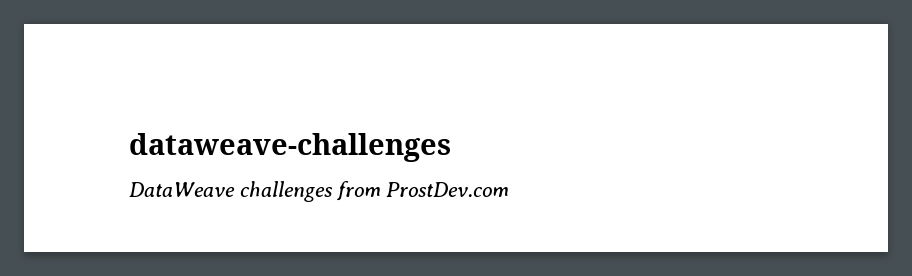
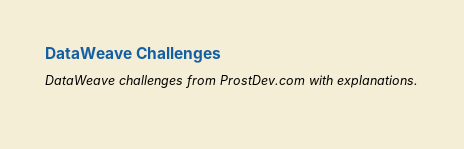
- dataweave-challenges
+ DataWeave Challenges
- DataWeave challenges from ProstDev.com
+ DataWeave challenges from ProstDev.com with explanations.

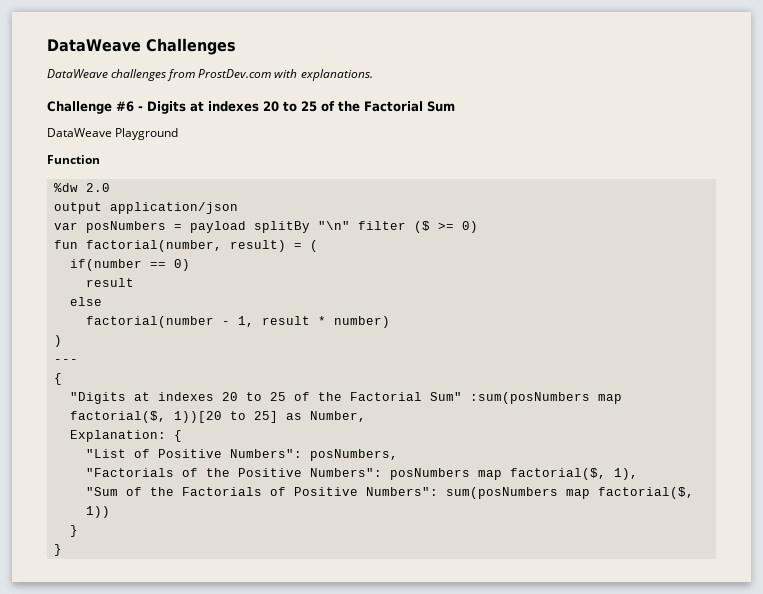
+ Challenge #6 - Digits at indexes 20 to 25 of the Factorial Sum
+ DataWeave Playground
+ Function
+ %dw 2.0
+ output application/json
+ var posNumbers = payload splitBy "\n" filter ($ >= 0)
+ fun factorial(number, result) = (
+ if(number == 0)
+ result
+ else
+ factorial(number - 1, result * number)
+ )
+ ---
+ {
+ "Digits at indexes 20 to 25 of the Factorial Sum" :sum(posNumbers map factorial($, 1))[20 to 25] as Number,
+ Explanation: {
+ "List of Positive Numbers": posNumbers,
+ "Factorials of the Positive Numbers": posNumbers map factorial($, 1),
+ "Sum of the Factorials of Positive Numbers": sum(posNumbers map factorial($, 1))
+ }
+ }

